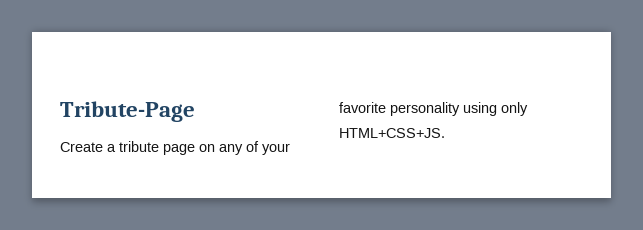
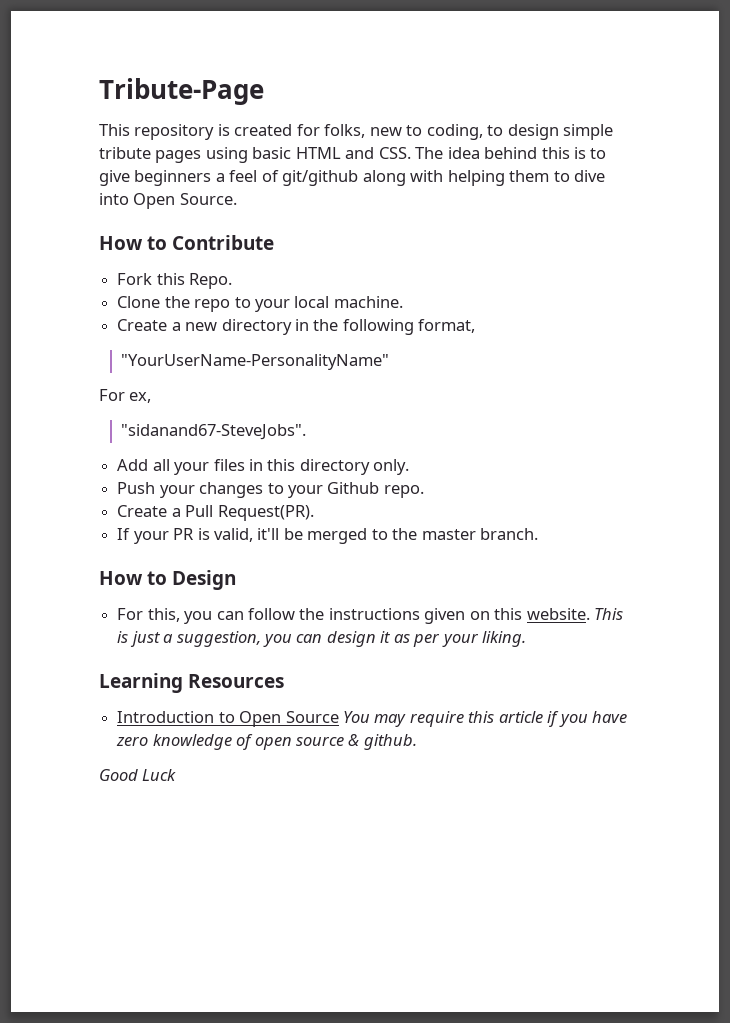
- Create a tribute page on any of your favorite personality using only HTML+CSS+JS.
+ This repository is created for folks, new to coding, to design simple tribute pages using basic HTML and CSS. The idea behind this is to give beginners a feel of git/github along with helping them to dive into Open Source.
+ How to Contribute
+ Fork this Repo.
+ Clone the repo to your local machine.
+ Create a new directory in the following format,
+ "YourUserName-PersonalityName"
+ For ex,
+ "sidanand67-SteveJobs".
+ Add all your files in this directory only.
+ Push your changes to your Github repo.
+ Create a Pull Request(PR).
+ If your PR is valid, it'll be merged to the master branch.
+ How to Design
+ For this, you can follow the instructions given on this website. This is just a suggestion, you can design it as per your liking.
+ Learning Resources
+ Introduction to Open Source You may require this article if you have zero knowledge of open source & github.
+ Good Luck

